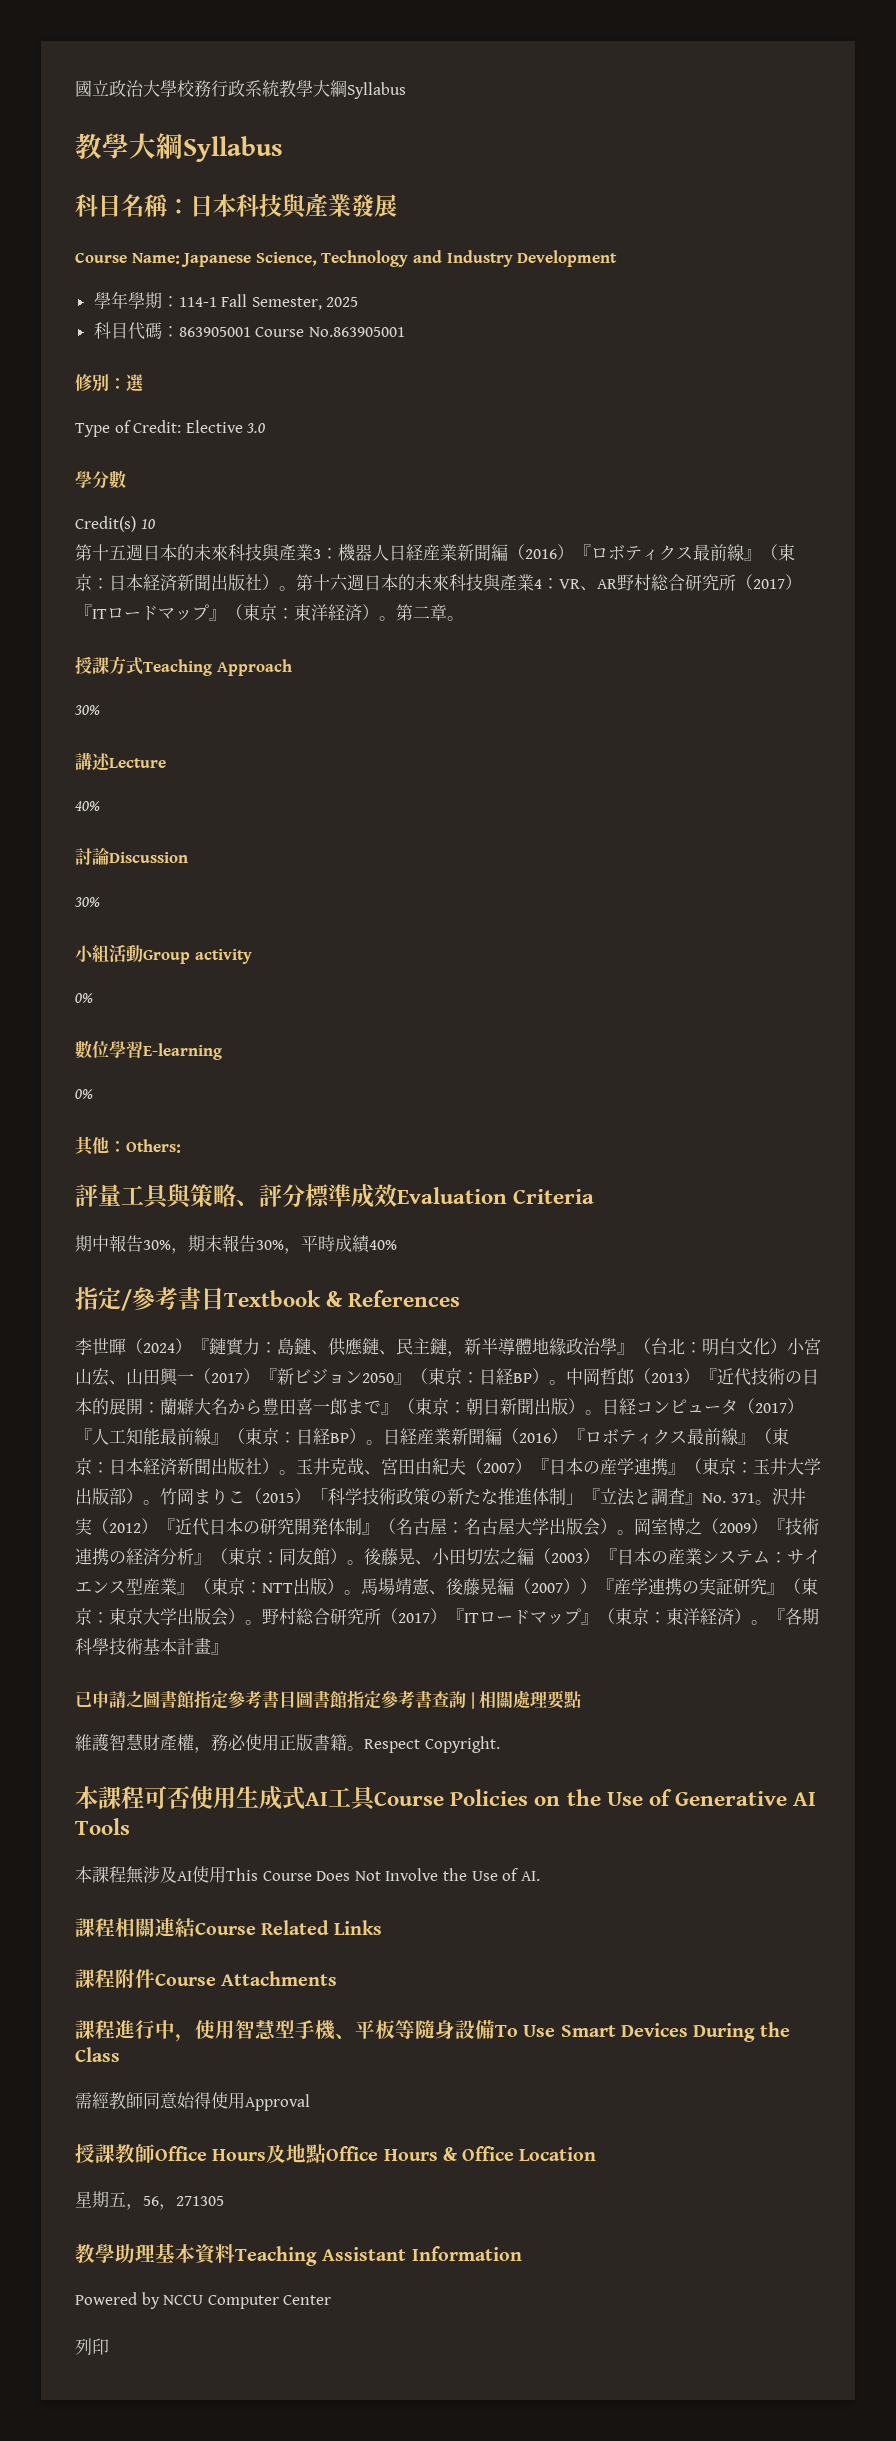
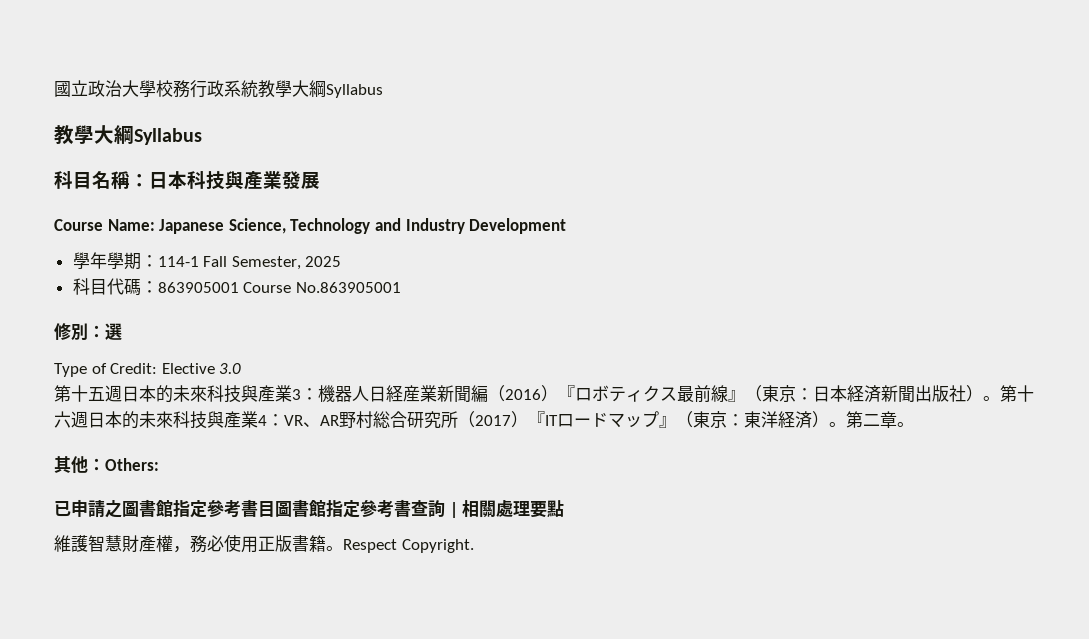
- 學分數
- Credit(s) 10
- 授課方式Teaching Approach
- 30%
- 講述Lecture
- 40%
- 討論Discussion
- 30%
- 小組活動Group activity
- 0%
- 數位學習E-learning
- 0%
  其他：Others:
- 評量工具與策略、評分標準成效Evaluation Criteria
- 期中報告30%，期末報告30%，平時成績40%
- 指定/參考書目Textbook & References
- 李世暉（2024）『鏈實力：島鏈、供應鏈、民主鏈，新半導體地緣政治學』（台北：明白文化）小宮山宏、山田興一（2017）『新ビジョン2050』（東京：日経BP）。中岡哲郎（2013）『近代技術の日本的展開：蘭癖大名から豊田喜一郎まで』（東京：朝日新聞出版）。日経コンピュータ（2017）『人工知能最前線』（東京：日経BP）。日経産業新聞編（2016）『ロボティクス最前線』（東京：日本経済新聞出版社）。玉井克哉、宮田由紀夫（2007）『日本の産学連携』（東京：玉井大学出版部）。竹岡まりこ（2015）「科学技術政策の新たな推進体制」『立法と調査』No. 371。沢井実（2012）『近代日本の研究開発体制』（名古屋：名古屋大学出版会）。岡室博之（2009）『技術連携の経済分析』（東京：同友館）。後藤晃、小田切宏之編（2003）『日本の産業システム：サイエンス型産業』（東京：NTT出版）。馬場靖憲、後藤晃編（2007））『産学連携の実証研究』（東京：東京大学出版会）。野村総合研究所（2017）『ITロードマップ』（東京：東洋経済）。『各期科學技術基本計畫』
- 本課程可否使用生成式AI工具Course Policies on the Use of Generative AI Tools
- 本課程無涉及AI使用This Course Does Not Involve the Use of AI.
- 課程相關連結Course Related Links
- 課程附件Course Attachments
- 課程進行中，使用智慧型手機、平板等隨身設備To Use Smart Devices During the Class
- 需經教師同意始得使用Approval
- 授課教師Office Hours及地點Office Hours & Office Location
- 星期五，56，271305
- 教學助理基本資料Teaching Assistant Information
- Powered by NCCU Computer Center
- 列印

